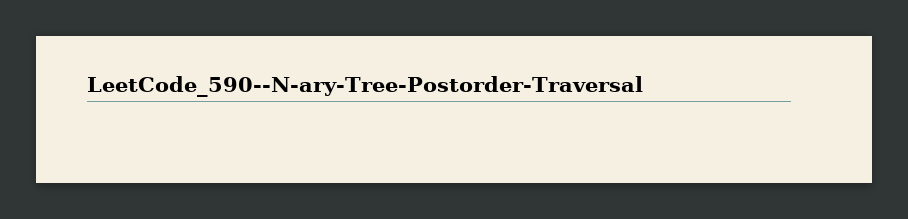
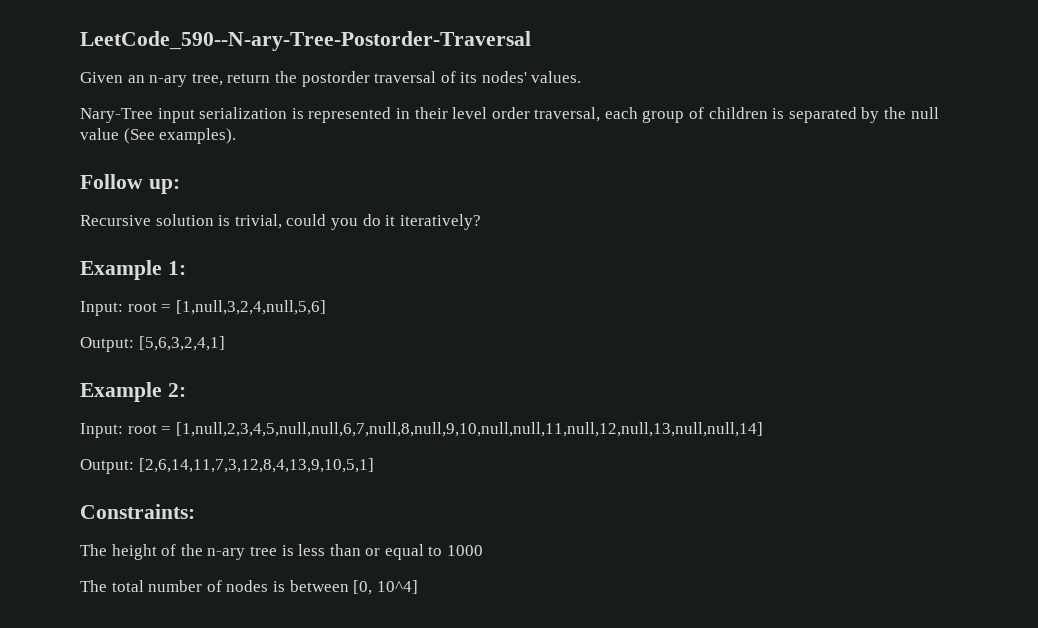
+ Given an n-ary tree, return the postorder traversal of its nodes' values.
+ Nary-Tree input serialization is represented in their level order traversal, each group of children is separated by the null value (See examples).
+ Follow up:
+ Recursive solution is trivial, could you do it iteratively?
+ Example 1:
+ Input: root = [1,null,3,2,4,null,5,6]
+ Output: [5,6,3,2,4,1]
+ Example 2:
+ Input: root = [1,null,2,3,4,5,null,null,6,7,null,8,null,9,10,null,null,11,null,12,null,13,null,null,14]
+ Output: [2,6,14,11,7,3,12,8,4,13,9,10,5,1]
+ Constraints:
+ The height of the n-ary tree is less than or equal to 1000
+ The total number of nodes is between [0, 10^4]

